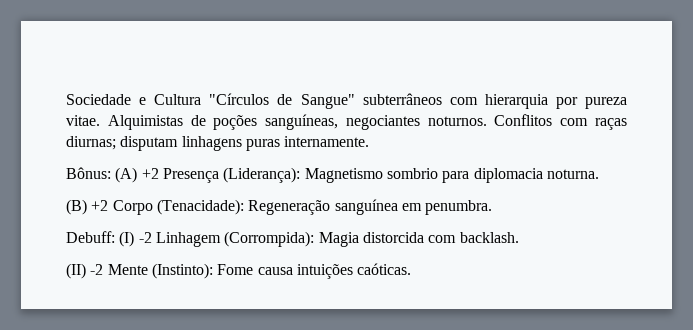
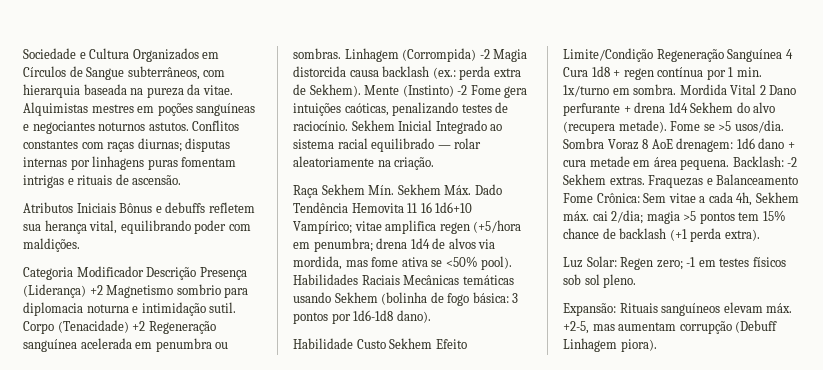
- Sociedade e Cultura "Círculos de Sangue" subterrâneos com hierarquia por pureza vitae. Alquimistas de poções sanguíneas, negociantes noturnos. Conflitos com raças diurnas; disputam linhagens puras internamente.
- Bônus: (A) +2 Presença (Liderança): Magnetismo sombrio para diplomacia noturna.
- (B) +2 Corpo (Tenacidade): Regeneração sanguínea em penumbra.
- Debuff: (I) -2 Linhagem (Corrompida): Magia distorcida com backlash.
- (II) -2 Mente (Instinto): Fome causa intuições caóticas.
+ Sociedade e Cultura Organizados em Círculos de Sangue subterrâneos, com hierarquia baseada na pureza da vitae. Alquimistas mestres em poções sanguíneas e negociantes noturnos astutos. Conflitos constantes com raças diurnas; disputas internas por linhagens puras fomentam intrigas e rituais de ascensão.
+ Atributos Iniciais Bônus e debuffs refletem sua herança vital, equilibrando poder com maldições.
+ Categoria Modificador Descrição Presença (Liderança) +2 Magnetismo sombrio para diplomacia noturna e intimidação sutil. Corpo (Tenacidade) +2 Regeneração sanguínea acelerada em penumbra ou sombras. Linhagem (Corrompida) -2 Magia distorcida causa backlash (ex.: perda extra de Sekhem). Mente (Instinto) -2 Fome gera intuições caóticas, penalizando testes de raciocínio. Sekhem Inicial Integrado ao sistema racial equilibrado — rolar aleatoriamente na criação.
+ Raça Sekhem Mín. Sekhem Máx. Dado Tendência Hemovita 11 16 1d6+10 Vampírico; vitae amplifica regen (+5/hora em penumbra; drena 1d4 de alvos via mordida, mas fome ativa se <50% pool). Habilidades Raciais Mecânicas temáticas usando Sekhem (bolinha de fogo básica: 3 pontos por 1d6-1d8 dano).
+ Habilidade Custo Sekhem Efeito Limite/Condição Regeneração Sanguínea 4 Cura 1d8 + regen contínua por 1 min. 1x/turno em sombra. Mordida Vital 2 Dano perfurante + drena 1d4 Sekhem do alvo (recupera metade). Fome se >5 usos/dia. Sombra Voraz 8 AoE drenagem: 1d6 dano + cura metade em área pequena. Backlash: -2 Sekhem extras. Fraquezas e Balanceamento Fome Crônica: Sem vitae a cada 4h, Sekhem máx. cai 2/dia; magia >5 pontos tem 15% chance de backlash (+1 perda extra).
+ Luz Solar: Regen zero; -1 em testes físicos sob sol pleno.
+ Expansão: Rituais sanguíneos elevam máx. +2-5, mas aumentam corrupção (Debuff Linhagem piora).

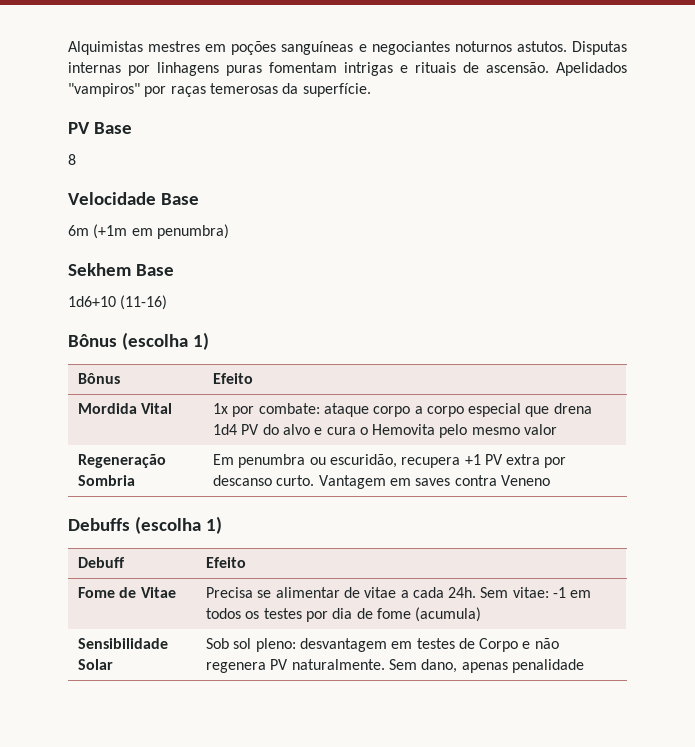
- Sociedade e Cultura Organizados em Círculos de Sangue subterrâneos, com hierarquia baseada na pureza da vitae.
- Conflitos constantes com raças diurnas; disputas internas por linhagens puras fomentam intrigas e rituais de ascensão.
- Atributos Iniciais Bônus e debuffs refletem sua herança vital, equilibrando poder com maldições.
- Categoria Modificador Descrição Presença (Liderança) +2 Magnetismo sombrio para diplomacia noturna e intimidação sutil. Corpo (Tenacidade) +2 Regeneração sanguínea acelerada em penumbra ou sombras. Linhagem (Corrompida) -2 Magia distorcida causa backlash (ex.: perda extra de Sekhem). Mente (Instinto) -2 Fome gera intuições caóticas, penalizando testes de raciocínio. Sekhem Inicial Integrado ao sistema racial equilibrado — rolar aleatoriamente na criação.
- Raça Sekhem Mín. Sekhem Máx. Dado Tendência Hemovita 11 16 1d6+10 Vampírico; vitae amplifica regen (+5/hora em penumbra; drena 1d4 de alvos via mordida, mas fome ativa se <50% pool). Habilidades Raciais Mecânicas temáticas usando Sekhem (bolinha de fogo básica: 3 pontos por 1d6-1d8 dano).
- Habilidade Custo Sekhem Efeito Limite/Condição Regeneração Sanguínea 4 Cura 1d8 + regen contínua por 1 min. 1x/turno em sombra. Mordida Vital 2 Dano perfurante + drena 1d4 Sekhem do alvo (recupera metade). Fome se >5 usos/dia. Sombra Voraz 8 AoE drenagem: 1d6 dano + cura metade em área pequena. Backlash: -2 Sekhem extras. Fraquezas e Balanceamento Fome Crônica: Sem vitae a cada 4h, Sekhem máx. cai 2/dia; magia >5 pontos tem 15% chance de backlash (+1 perda extra).
- Luz Solar: Regen zero; -1 em testes físicos sob sol pleno.
- Expansão: Rituais sanguíneos elevam máx. +2-5, mas aumentam corrupção (Debuff Linhagem piora).
+ Disputas internas por linhagens puras fomentam intrigas e rituais de ascensão. Apelidados "vampiros" por raças temerosas da superfície.
+ PV Base
+ 8
+ Velocidade Base
+ 6m (+1m em penumbra)
+ Sekhem Base
+ 1d6+10 (11-16)
+ Bônus (escolha 1)
+ Bônus | Efeito
+ Mordida Vital | 1x por combate: ataque corpo a corpo especial que drena 1d4 PV do alvo e cura o Hemovita pelo mesmo valor
+ Regeneração Sombria | Em penumbra ou escuridão, recupera +1 PV extra por descanso curto. Vantagem em saves contra Veneno
+ Debuffs (escolha 1)
+ Debuff | Efeito
+ Fome de Vitae | Precisa se alimentar de vitae a cada 24h. Sem vitae: -1 em todos os testes por dia de fome (acumula)
+ Sensibilidade Solar | Sob sol pleno: desvantagem em testes de Corpo e não regenera PV naturalmente. Sem dano, apenas penalidade

